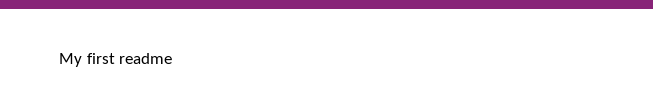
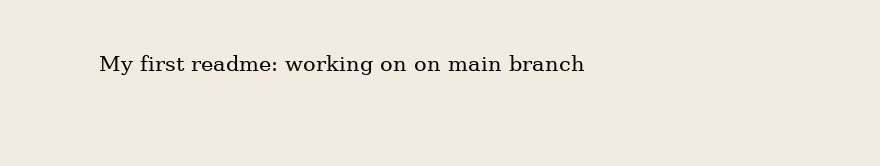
- My first readme
+ My first readme: working on on main branch

